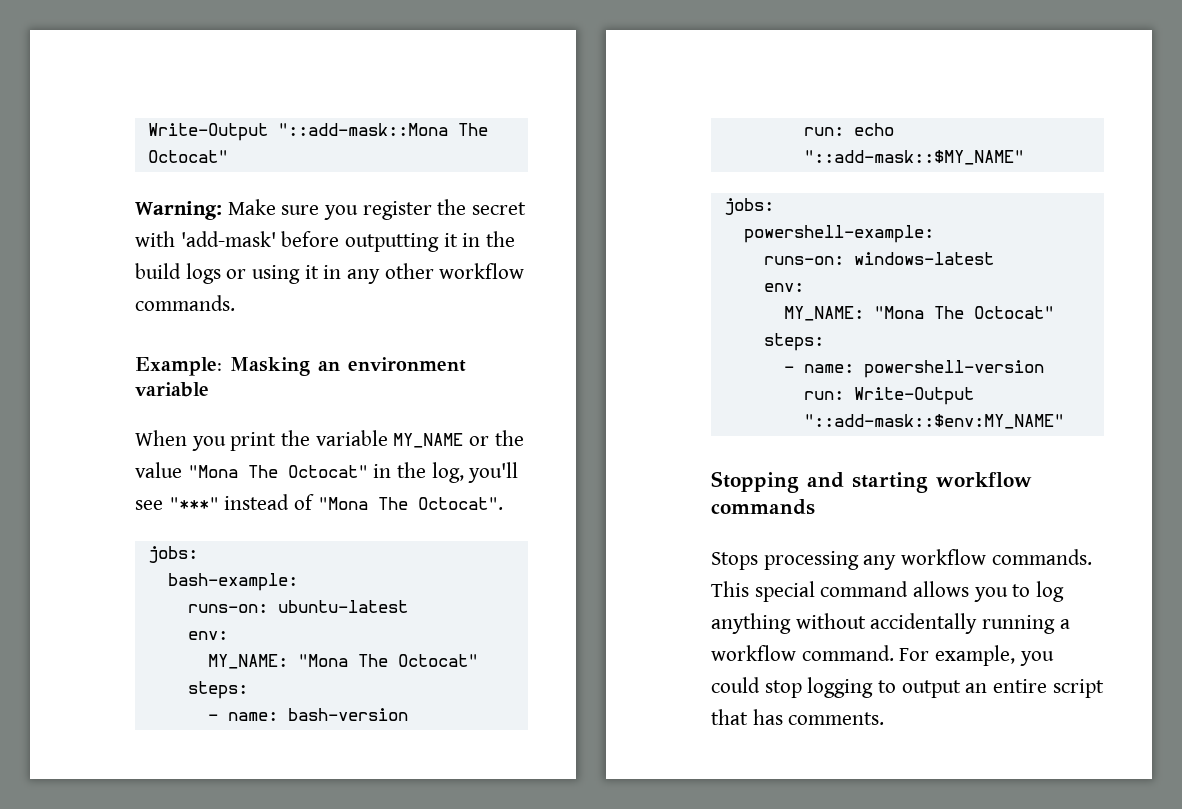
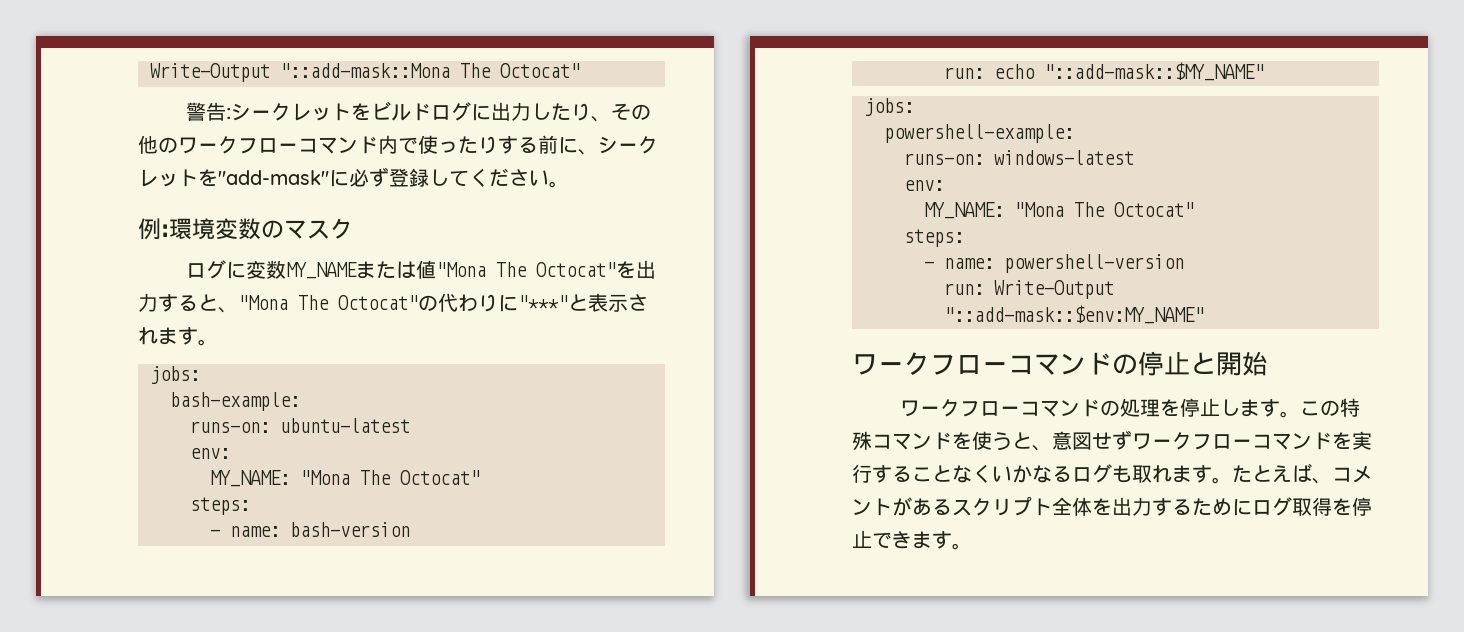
- Warning: Make sure you register the secret with 'add-mask' before outputting it in the build logs or using it in any other workflow commands.
- Example: Masking an environment variable
- When you print the variable MY_NAME or the value "Mona The Octocat" in the log, you'll see "***" instead of "Mona The Octocat".
+ 警告:シークレットをビルドログに出力したり、その他のワークフローコマンド内で使ったりする前に、シークレットを"add-mask"に必ず登録してください。
+ 例:環境変数のマスク
+ ログに変数MY_NAMEまたは値"Mona The Octocat"を出力すると、"Mona The Octocat"の代わりに"***"と表示されます。
- Stopping and starting workflow commands
- Stops processing any workflow commands. This special command allows you to log anything without accidentally running a workflow command. For example, you could stop logging to output an entire script that has comments.
+ ワークフローコマンドの停止と開始
+ ワークフローコマンドの処理を停止します。この特殊コマンドを使うと、意図せずワークフローコマンドを実行することなくいかなるログも取れます。たとえば、コメントがあるスクリプト全体を出力するためにログ取得を停止できます。

